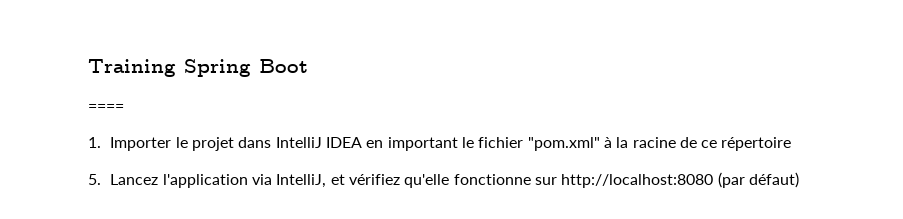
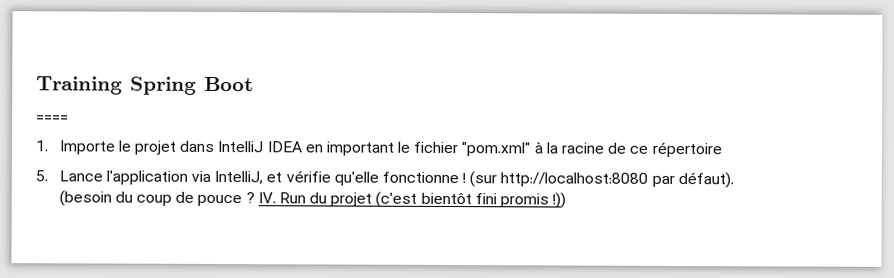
- 1. Importer le projet dans IntelliJ IDEA en important le fichier "pom.xml" à la racine de ce répertoire
+ 1. Importe le projet dans IntelliJ IDEA en important le fichier "pom.xml" à la racine de ce répertoire
- 5. Lancez l'application via IntelliJ, et vérifiez qu'elle fonctionne sur http://localhost:8080 (par défaut)
+ 5. Lance l'application via IntelliJ, et vérifie qu'elle fonctionne ! (sur http://localhost:8080 par défaut).
+ (besoin du coup de pouce ? IV. Run du projet (c'est bientôt fini promis !))

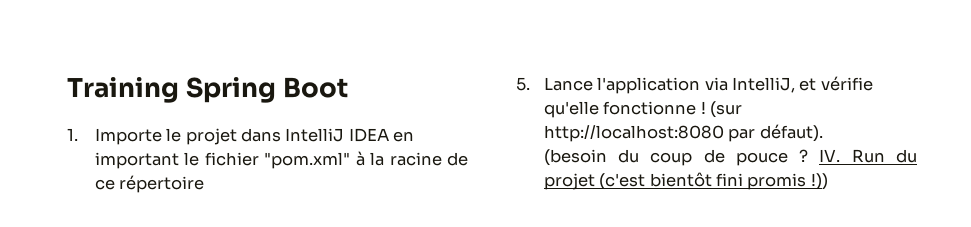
- ====

